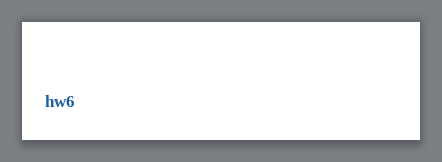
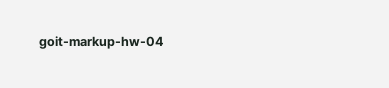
- hw6
+ goit-markup-hw-04

